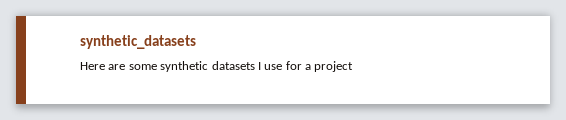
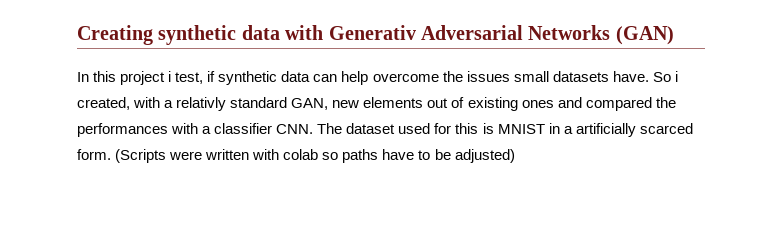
- synthetic_datasets
- Here are some synthetic datasets I use for a project
+ Creating synthetic data with Generativ Adversarial Networks (GAN)
+ In this project i test, if synthetic data can help overcome the issues small datasets have. So i created, with a relativly standard GAN, new elements out of existing ones and compared the performances with a classifier CNN. The dataset used for this is MNIST in a artificially scarced form. (Scripts were written with colab so paths have to be adjusted)

